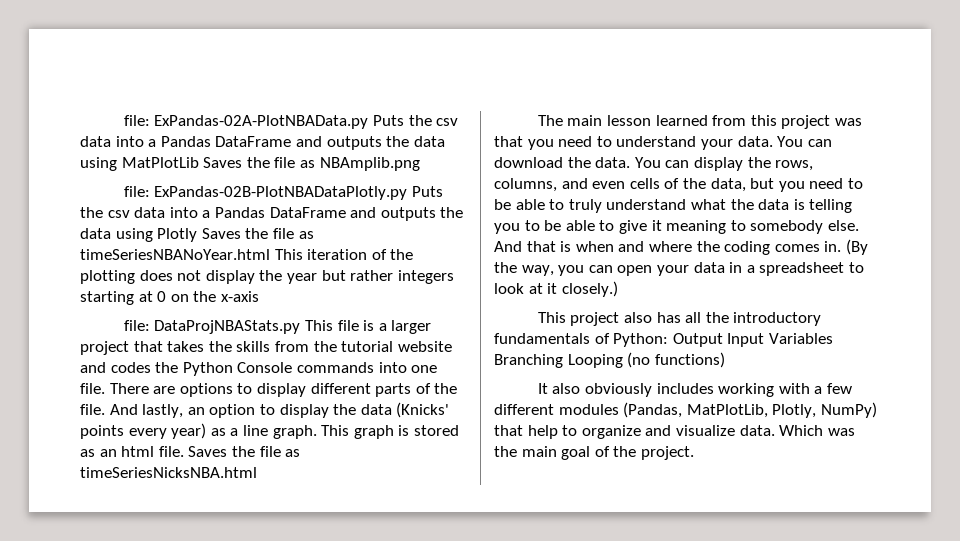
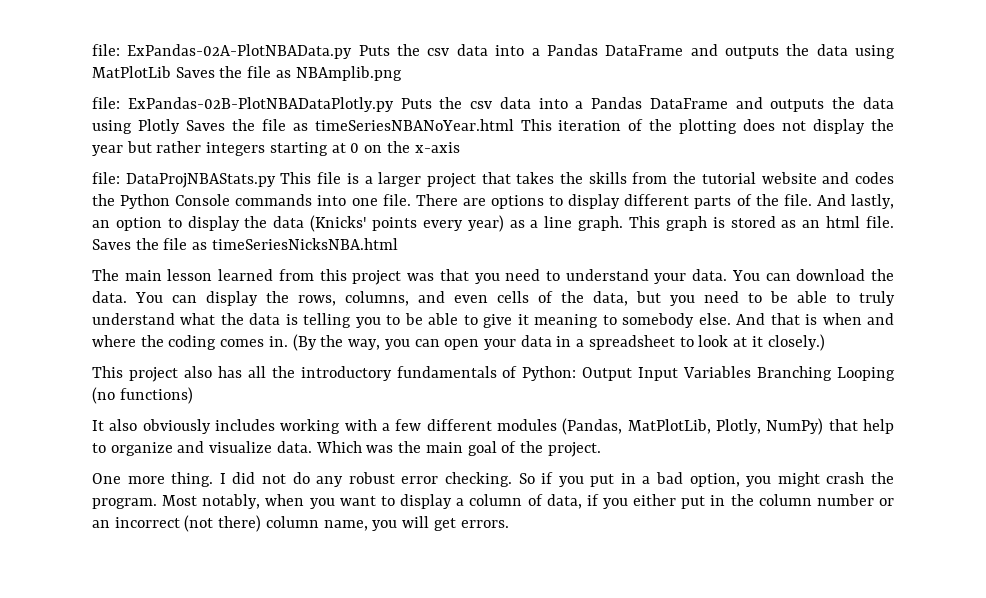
+ One more thing. I did not do any robust error checking. So if you put in a bad option, you might crash the program. Most notably, when you want to display a column of data, if you either put in the column number or an incorrect (not there) column name, you will get errors.

